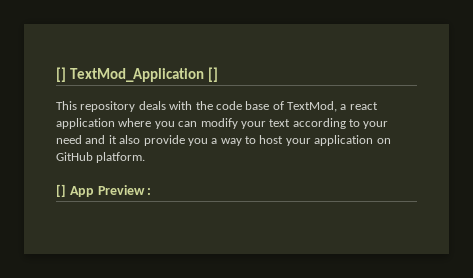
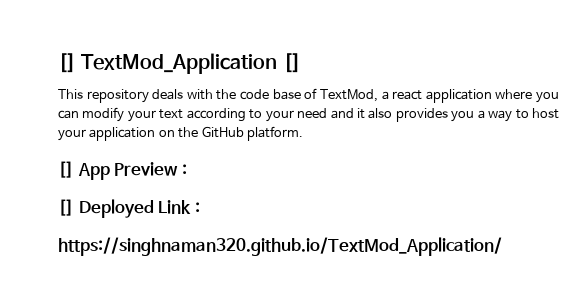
- This repository deals with the code base of TextMod, a react application where you can modify your text according to your need and it also provide you a way to host your application on GitHub platform.
+ This repository deals with the code base of TextMod, a react application where you can modify your text according to your need and it also provides you a way to host your application on the GitHub platform.
+ [] Deployed Link :
+ https://singhnaman320.github.io/TextMod_Application/

